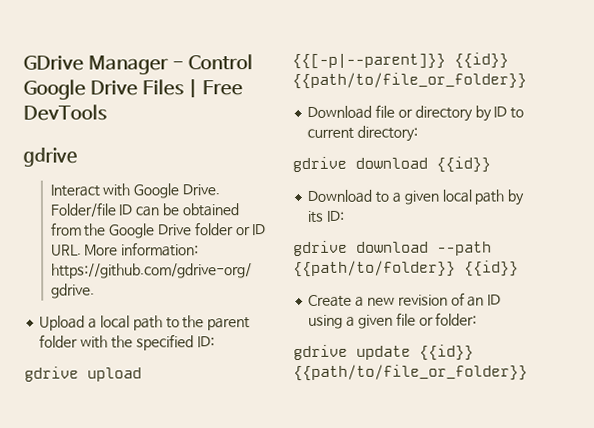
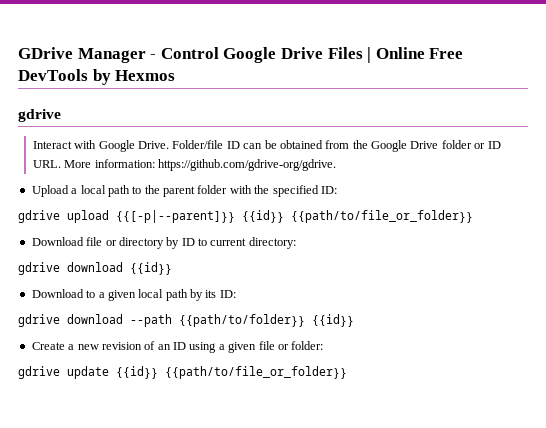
- GDrive Manager - Control Google Drive Files | Free DevTools
+ GDrive Manager - Control Google Drive Files | Online Free DevTools by Hexmos

